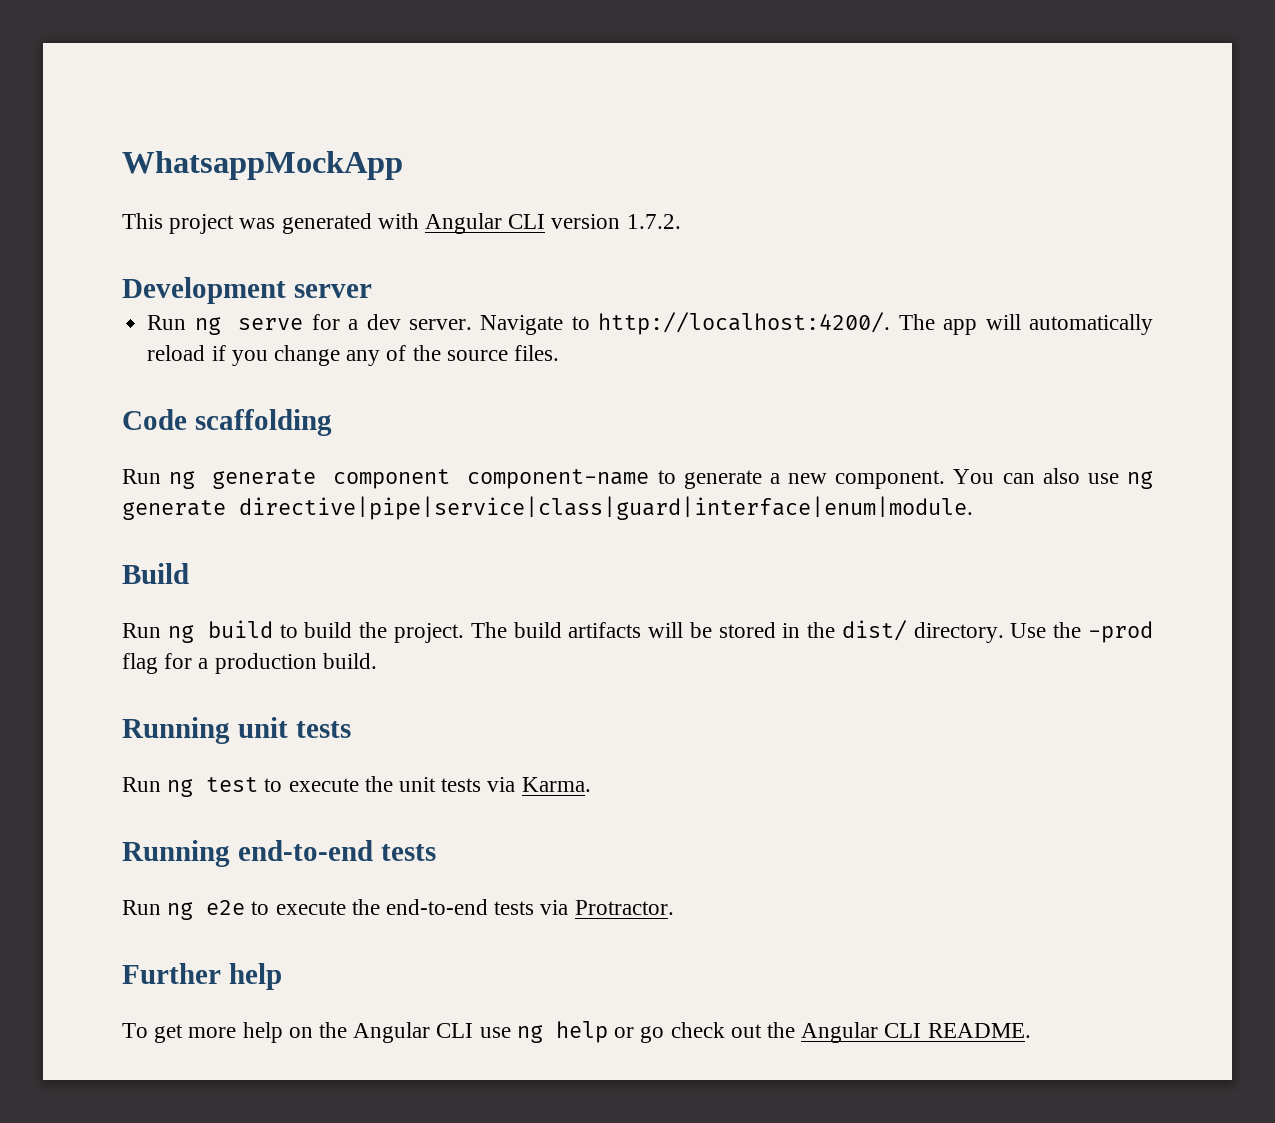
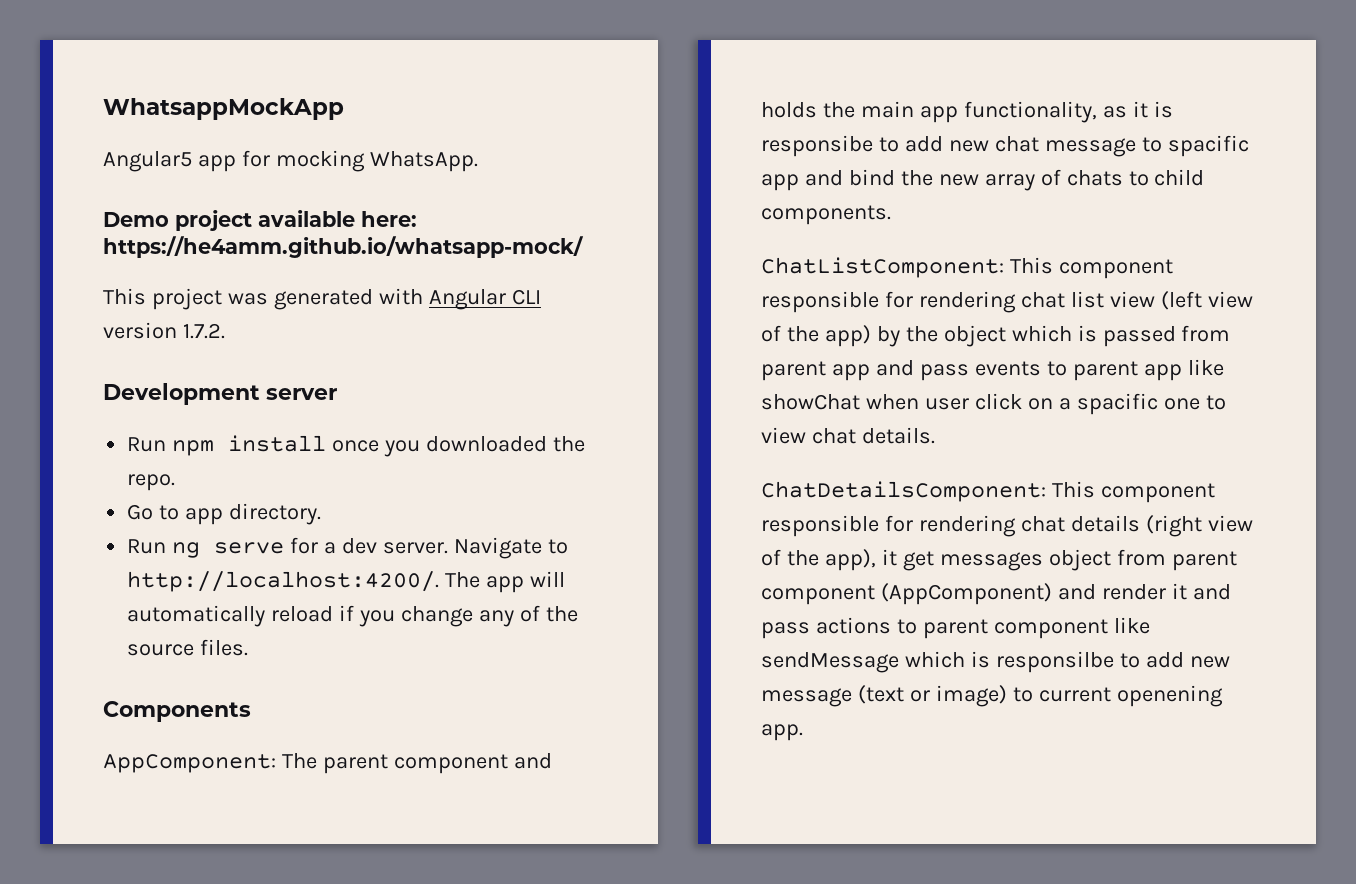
+ Angular5 app for mocking WhatsApp.
+ Demo project available here: https://he4amm.github.io/whatsapp-mock/
+ Run npm install once you downloaded the repo.
+ Go to app directory.
- Code scaffolding
- Run ng generate component component-name to generate a new component. You can also use ng generate directive|pipe|service|class|guard|interface|enum|module.
- Build
- Run ng build to build the project. The build artifacts will be stored in the dist/ directory. Use the -prod flag for a production build.
- Running unit tests
- Run ng test to execute the unit tests via Karma.
- Running end-to-end tests
- Run ng e2e to execute the end-to-end tests via Protractor.
- Further help
- To get more help on the Angular CLI use ng help or go check out the Angular CLI README.
+ Components
+ AppComponent: The parent component and holds the main app functionality, as it is responsibe to add new chat message to spacific app and bind the new array of chats to child components.
+ ChatListComponent: This component responsible for rendering chat list view (left view of the app) by the object which is passed from parent app and pass events to parent app like showChat when user click on a spacific one to view chat details.
+ ChatDetailsComponent: This component responsible for rendering chat details (right view of the app), it get messages object from parent component (AppComponent) and render it and pass actions to parent component like sendMessage which is responsilbe to add new message (text or image) to current openening app.

